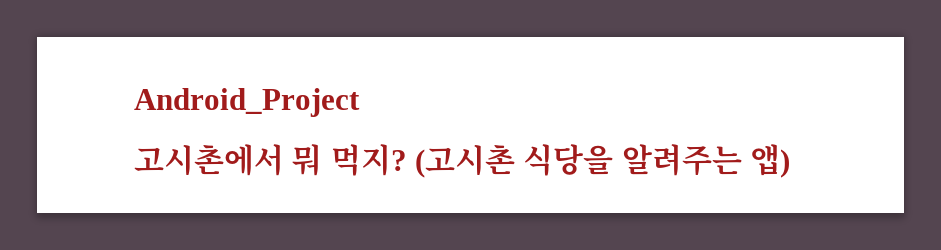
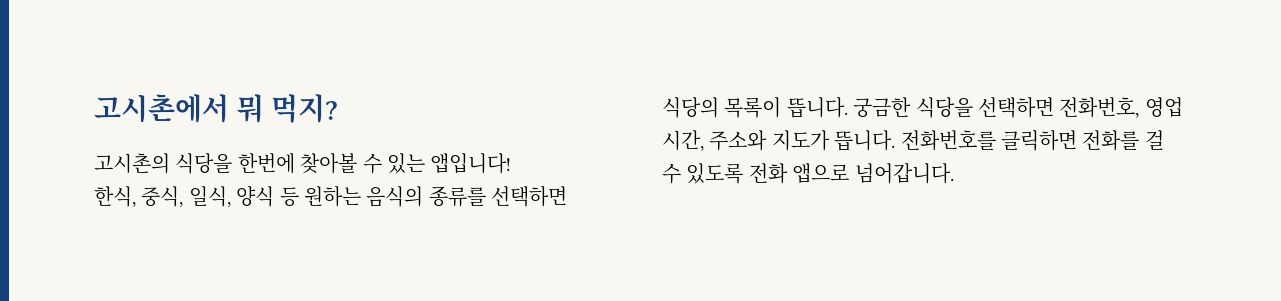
- Android_Project
- 고시촌에서 뭐 먹지? (고시촌 식당을 알려주는 앱)
+ 고시촌에서 뭐 먹지?
+ 고시촌의 식당을 한번에 찾아볼 수 있는 앱입니다!
+ 한식, 중식, 일식, 양식 등 원하는 음식의 종류를 선택하면 식당의 목록이 뜹니다. 궁금한 식당을 선택하면 전화번호, 영업 시간, 주소와 지도가 뜹니다. 전화번호를 클릭하면 전화를 걸 수 있도록 전화 앱으로 넘어갑니다.

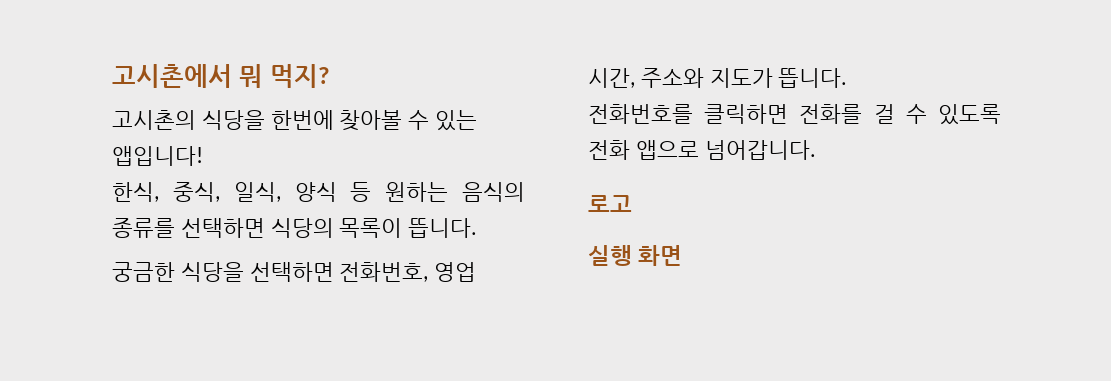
- 한식, 중식, 일식, 양식 등 원하는 음식의 종류를 선택하면 식당의 목록이 뜹니다. 궁금한 식당을 선택하면 전화번호, 영업 시간, 주소와 지도가 뜹니다. 전화번호를 클릭하면 전화를 걸 수 있도록 전화 앱으로 넘어갑니다.
+ 한식, 중식, 일식, 양식 등 원하는 음식의 종류를 선택하면 식당의 목록이 뜹니다.
+ 궁금한 식당을 선택하면 전화번호, 영업 시간, 주소와 지도가 뜹니다.
+ 전화번호를 클릭하면 전화를 걸 수 있도록 전화 앱으로 넘어갑니다.
+ 로고
+ 실행 화면

